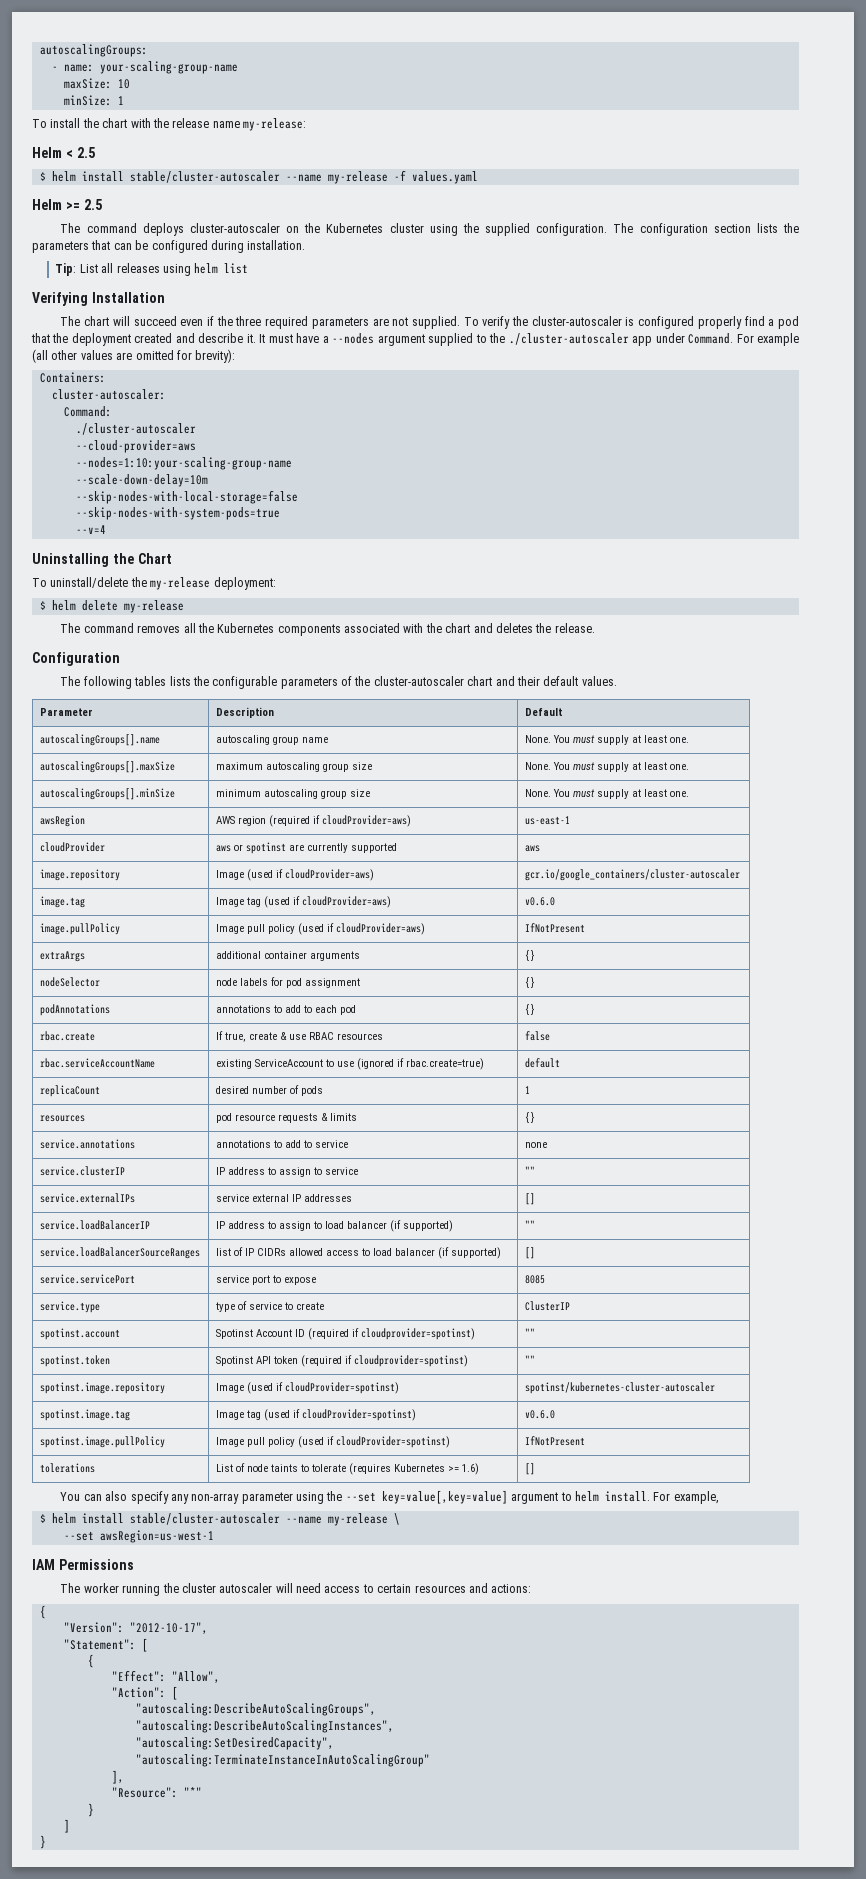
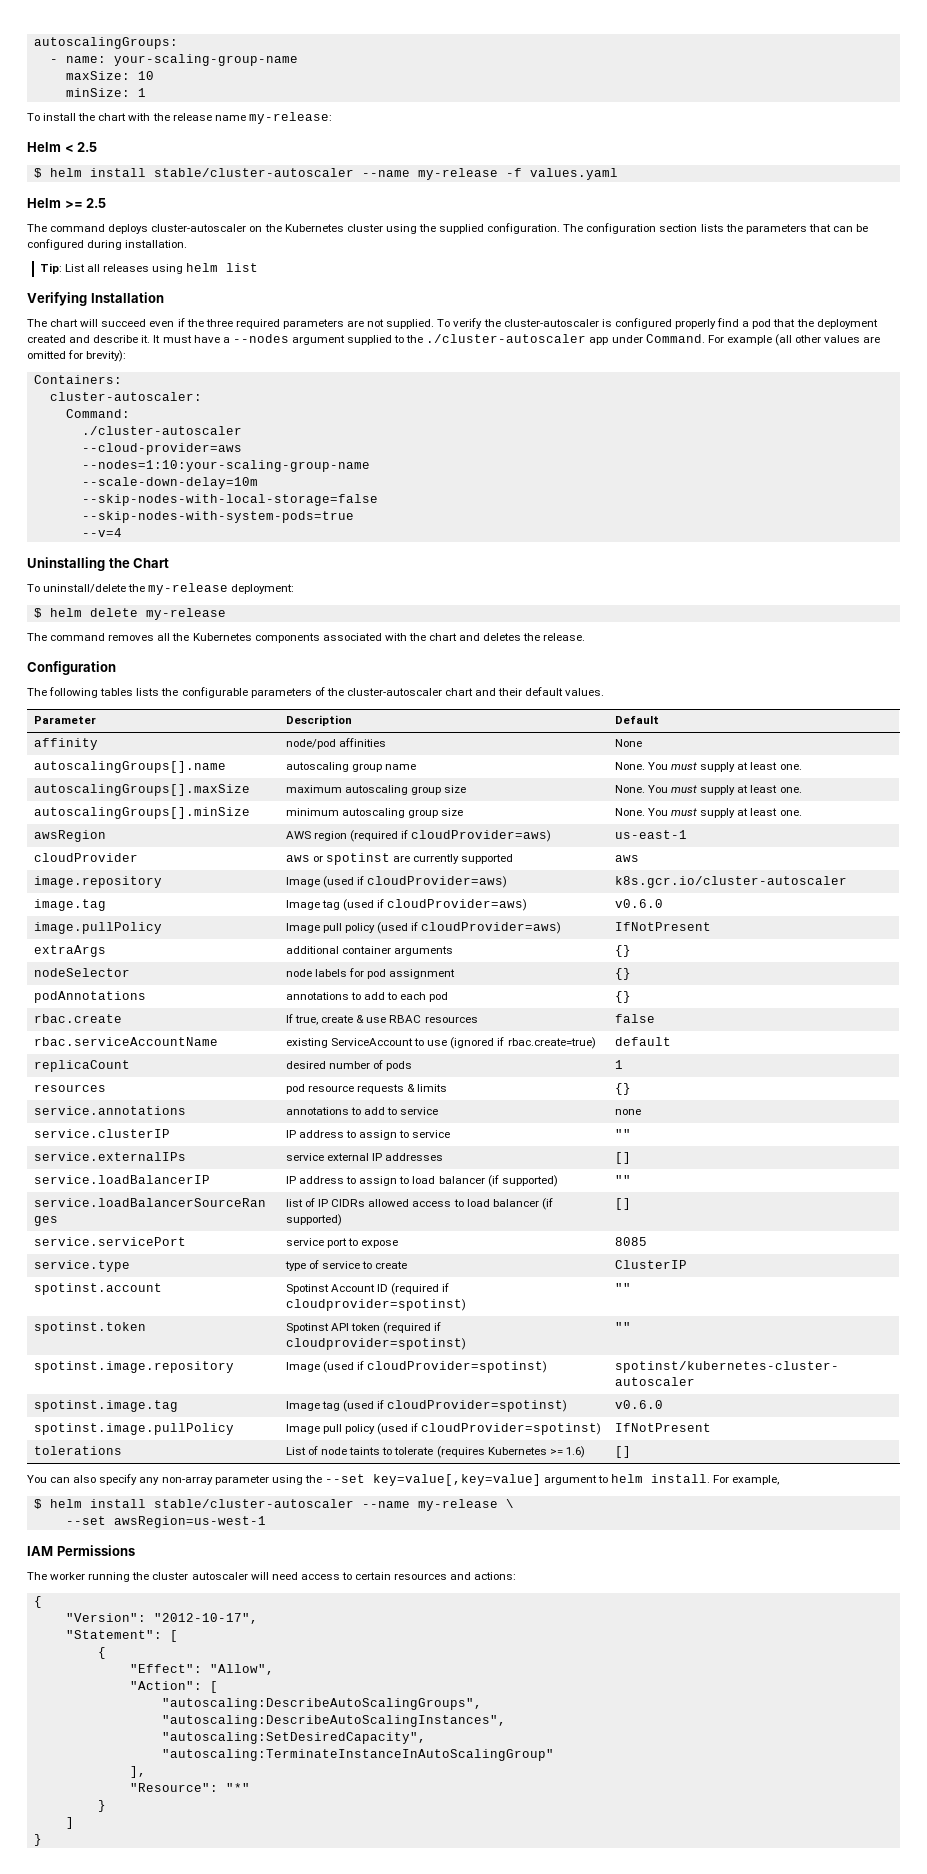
+ affinity | node/pod affinities | None
- image.repository | Image (used if cloudProvider=aws) | gcr.io/google_containers/cluster-autoscaler
+ image.repository | Image (used if cloudProvider=aws) | k8s.gcr.io/cluster-autoscaler

